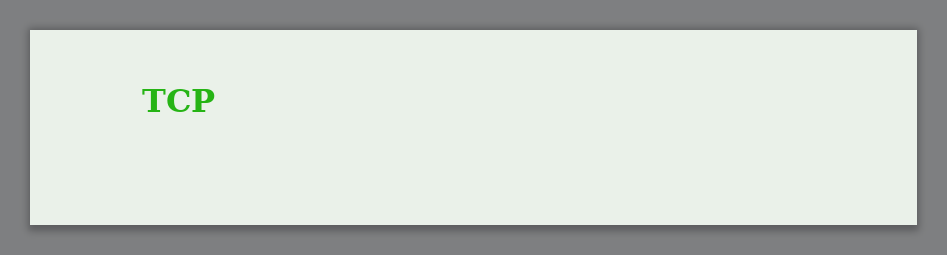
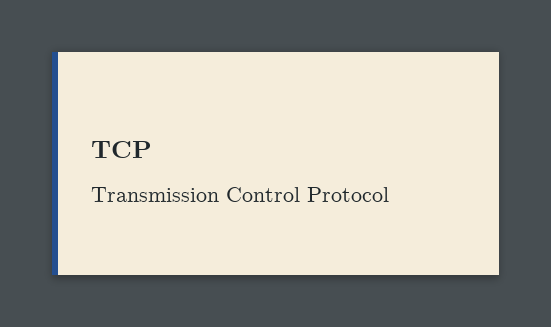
+ Transmission Control Protocol

